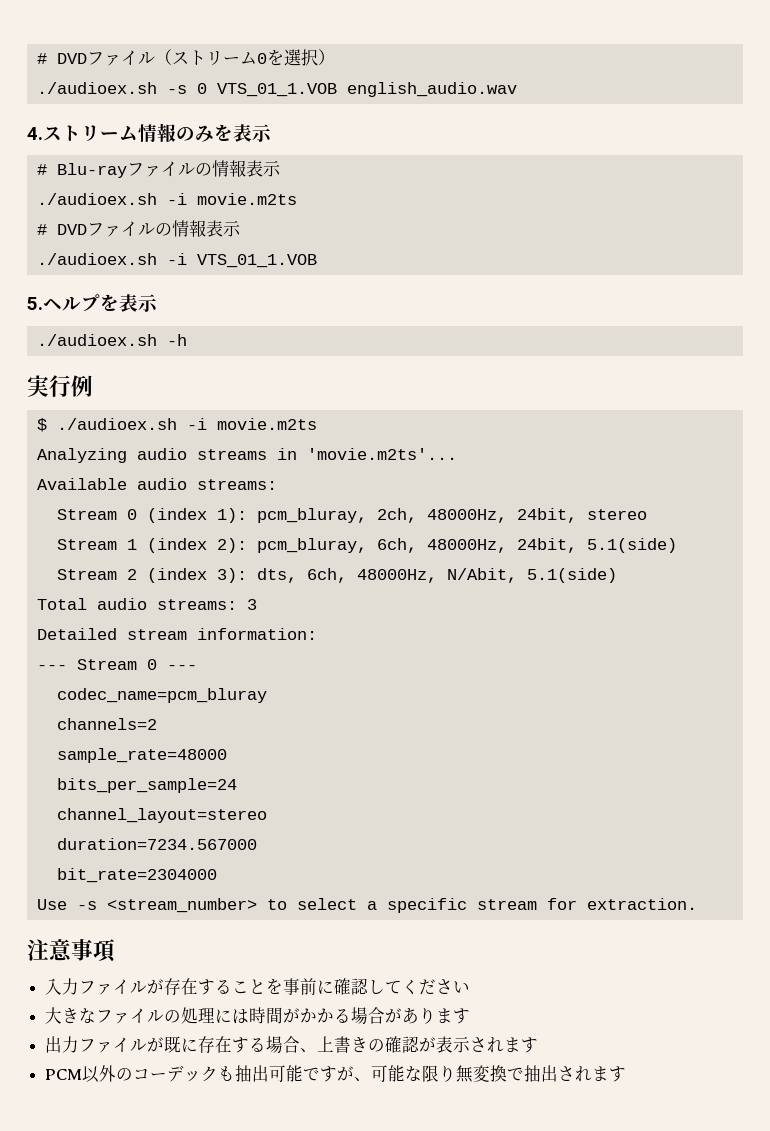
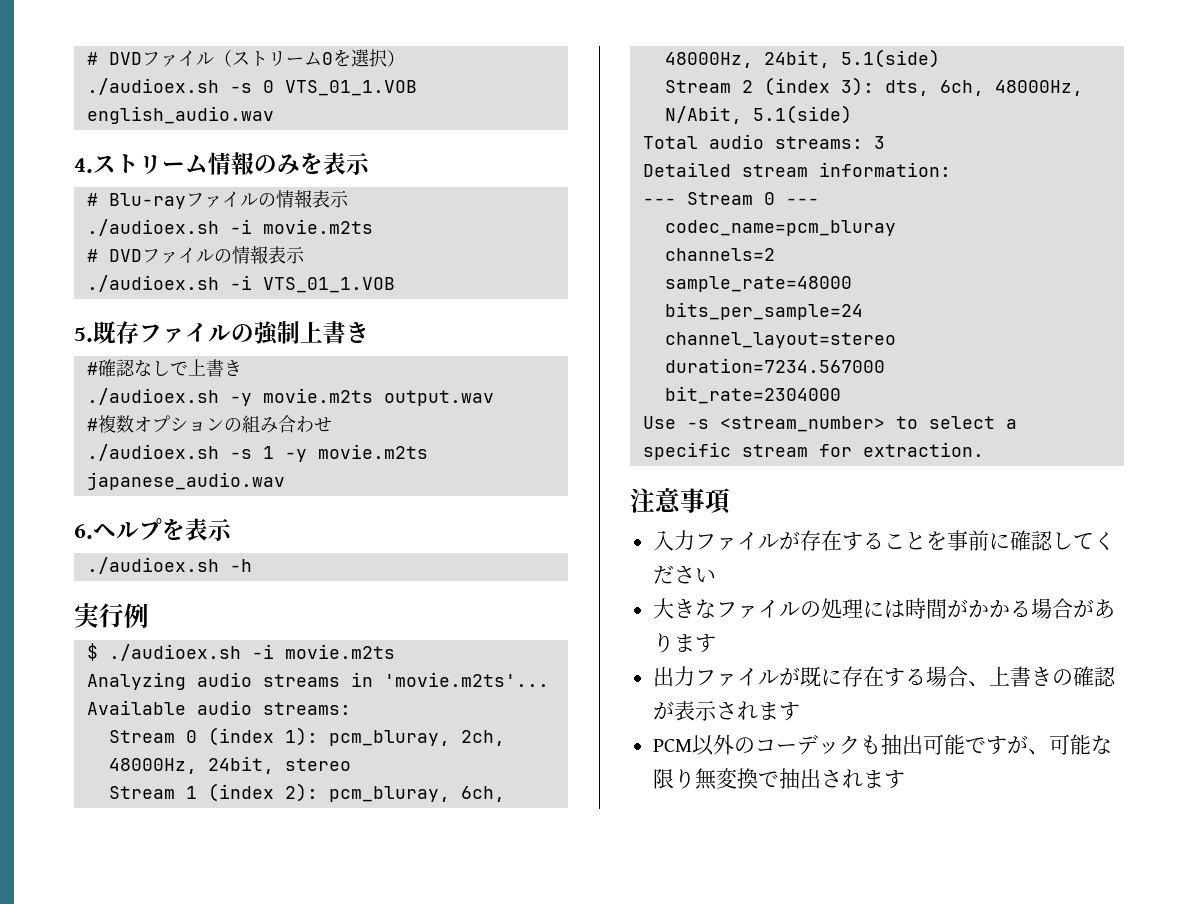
- 5.ヘルプを表示
+ 5.既存ファイルの強制上書き
+ #確認なしで上書き
+ ./audioex.sh -y movie.m2ts output.wav
+ #複数オプションの組み合わせ
+ ./audioex.sh -s 1 -y movie.m2ts japanese_audio.wav
+ 6.ヘルプを表示

